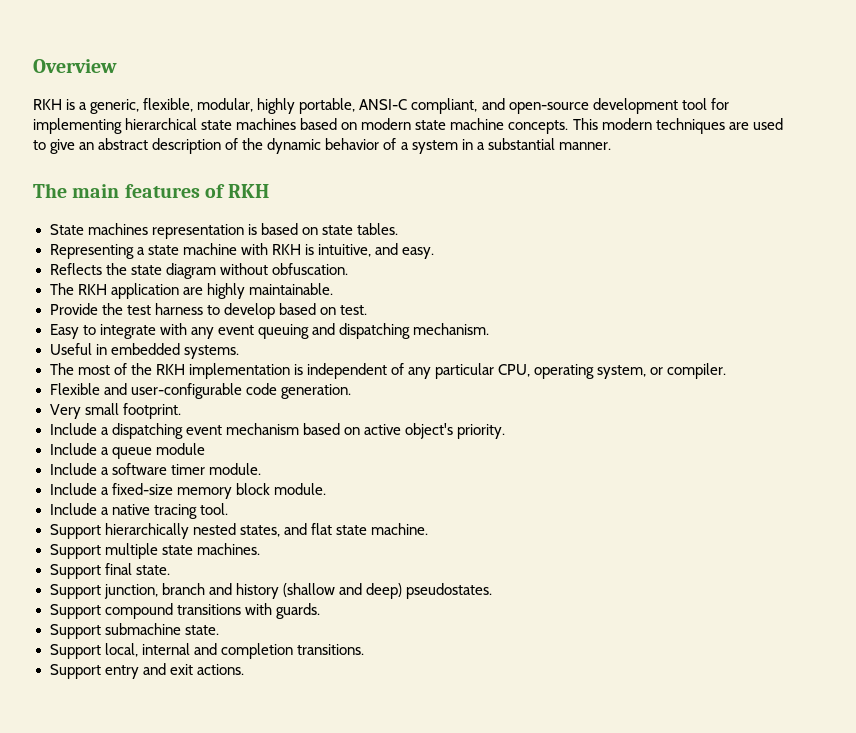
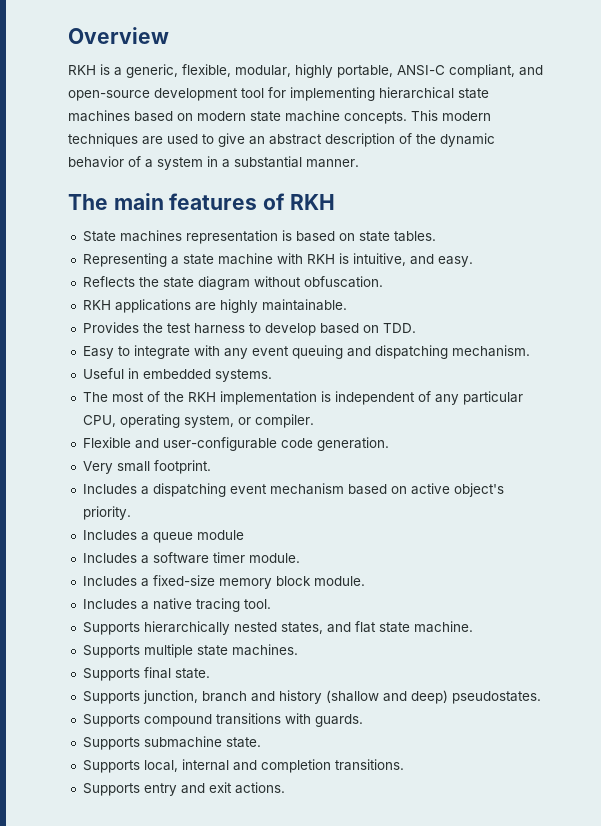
- The RKH application are highly maintainable.
+ RKH applications are highly maintainable.
- Provide the test harness to develop based on test.
+ Provides the test harness to develop based on TDD.
- Include a dispatching event mechanism based on active object's priority.
+ Includes a dispatching event mechanism based on active object's priority.
- Include a queue module
+ Includes a queue module
- Include a software timer module.
+ Includes a software timer module.
- Include a fixed-size memory block module.
+ Includes a fixed-size memory block module.
- Include a native tracing tool.
+ Includes a native tracing tool.
- Support hierarchically nested states, and flat state machine.
+ Supports hierarchically nested states, and flat state machine.
- Support multiple state machines.
+ Supports multiple state machines.
- Support final state.
+ Supports final state.
- Support junction, branch and history (shallow and deep) pseudostates.
+ Supports junction, branch and history (shallow and deep) pseudostates.
- Support compound transitions with guards.
+ Supports compound transitions with guards.
- Support submachine state.
+ Supports submachine state.
- Support local, internal and completion transitions.
+ Supports local, internal and completion transitions.
- Support entry and exit actions.
+ Supports entry and exit actions.

